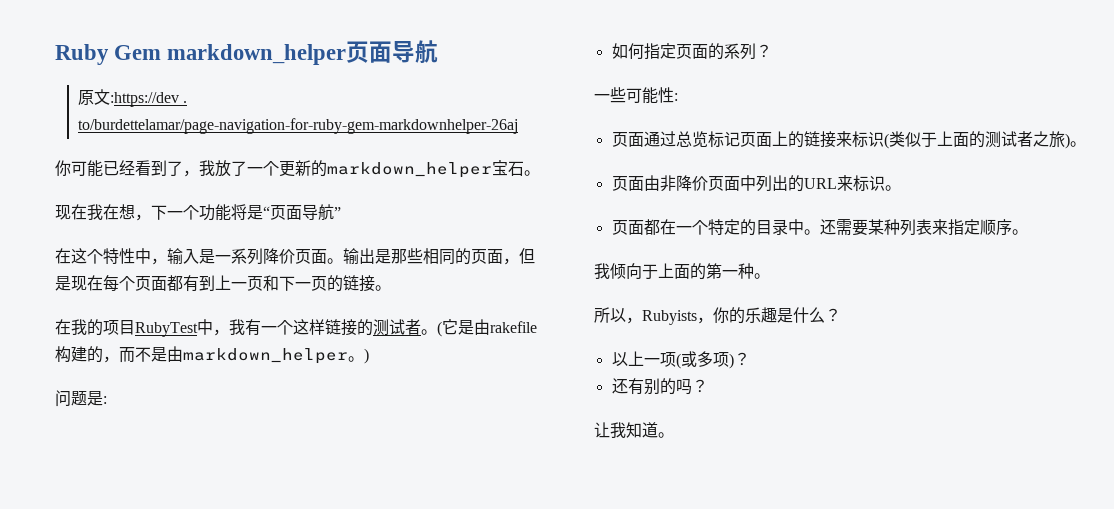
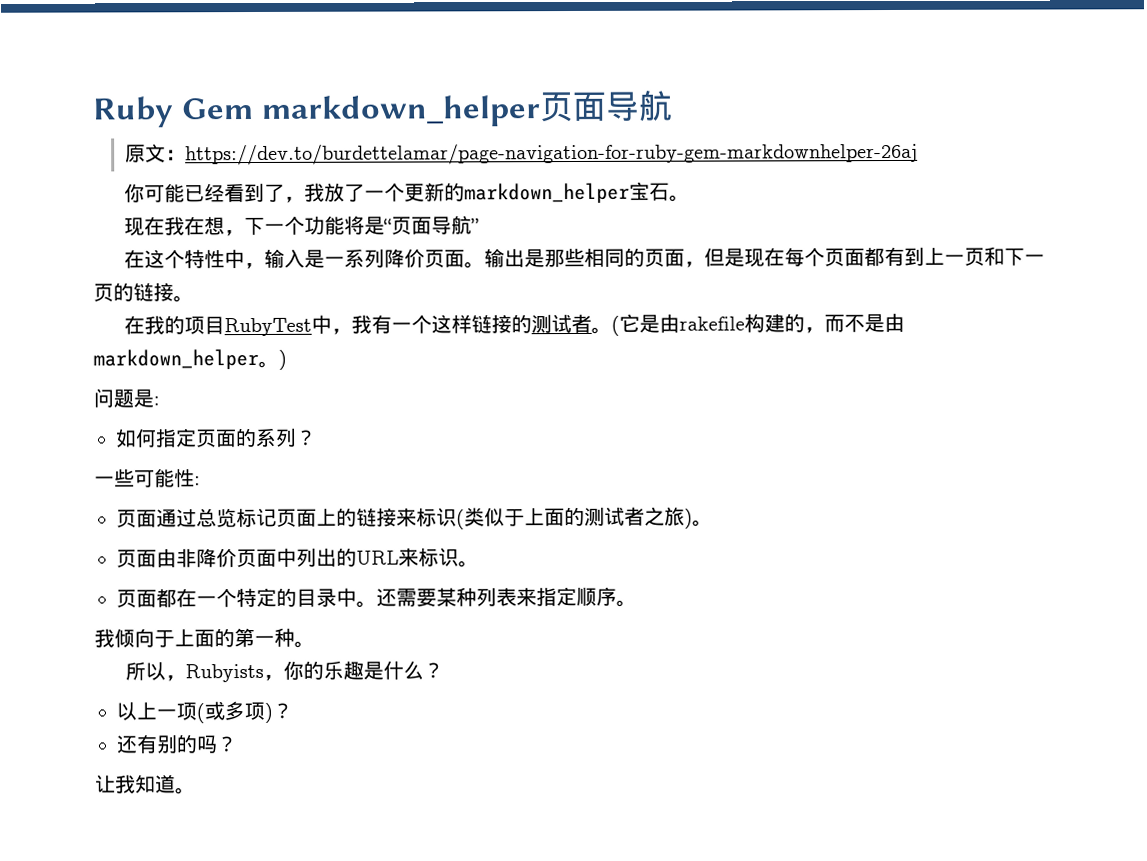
- 原文:https://dev . to/burdettelamar/page-navigation-for-ruby-gem-markdownhelper-26aj
+ 原文：https://dev.to/burdettelamar/page-navigation-for-ruby-gem-markdownhelper-26aj

